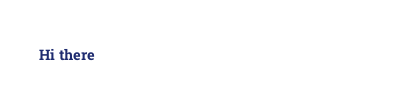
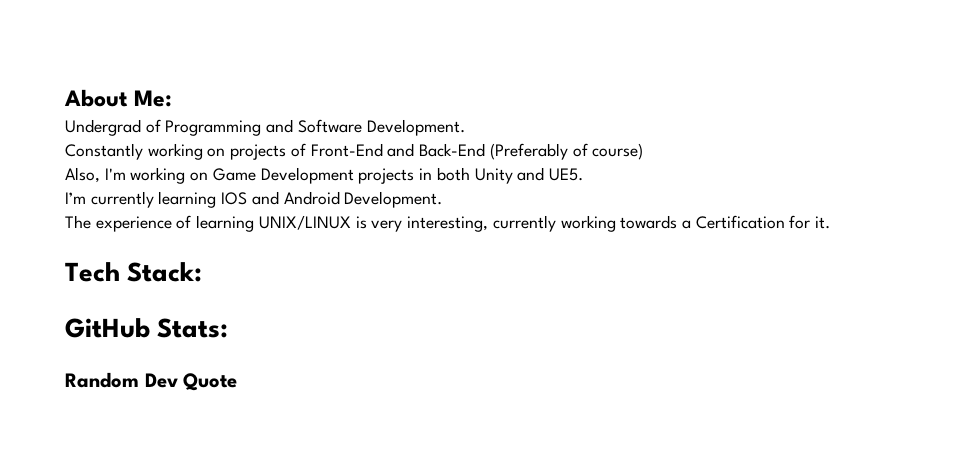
- Hi there
+ About Me:
+ Undergrad of Programming and Software Development.
+ Constantly working on projects of Front-End and Back-End (Preferably of course)
+ Also, I'm working on Game Development projects in both Unity and UE5.
+ I’m currently learning IOS and Android Development.
+ The experience of learning UNIX/LINUX is very interesting, currently working towards a Certification for it.
+ Tech Stack:
+ GitHub Stats:
+ Random Dev Quote

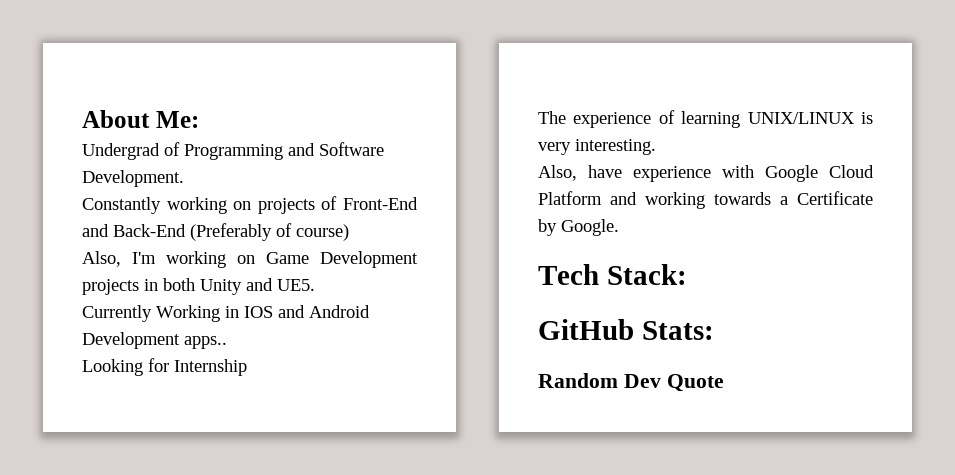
- I’m currently learning IOS and Android Development.
+ Currently Working in IOS and Android Development apps..
+ Looking for Internship
- The experience of learning UNIX/LINUX is very interesting, currently working towards a Certification for it.
+ The experience of learning UNIX/LINUX is very interesting.
+ Also, have experience with Google Cloud Platform and working towards a Certificate by Google.

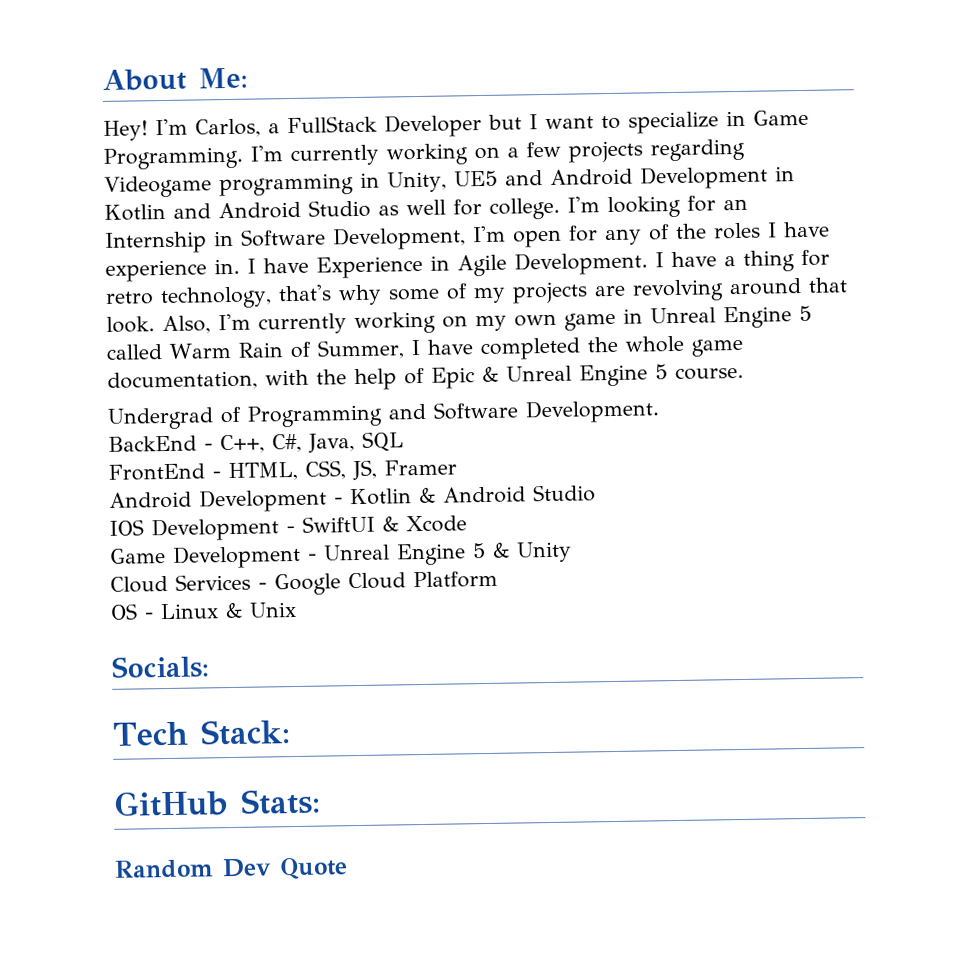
+ Hey! I'm Carlos, a FullStack Developer but I want to specialize in Game Programming. I'm currently working on a few projects regarding Videogame programming in Unity, UE5 and Android Development in Kotlin and Android Studio as well for college. I'm looking for an Internship in Software Development, I'm open for any of the roles I have experience in. I have Experience in Agile Development. I have a thing for retro technology, that's why some of my projects are revolving around that look. Also, I'm currently working on my own game in Unreal Engine 5 called Warm Rain of Summer, I have completed the whole game documentation, with the help of Epic & Unreal Engine 5 course.
- Constantly working on projects of Front-End and Back-End (Preferably of course)
- Also, I'm working on Game Development projects in both Unity and UE5.
- Currently Working in IOS and Android Development apps..
- Looking for Internship
- The experience of learning UNIX/LINUX is very interesting.
- Also, have experience with Google Cloud Platform and working towards a Certificate by Google.
+ BackEnd - C++, C#, Java, SQL
+ FrontEnd - HTML, CSS, JS, Framer
+ Android Development - Kotlin & Android Studio
+ IOS Development - SwiftUI & Xcode
+ Game Development - Unreal Engine 5 & Unity
+ Cloud Services - Google Cloud Platform
+ OS - Linux & Unix
+ Socials:

